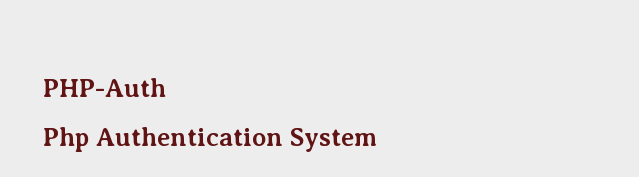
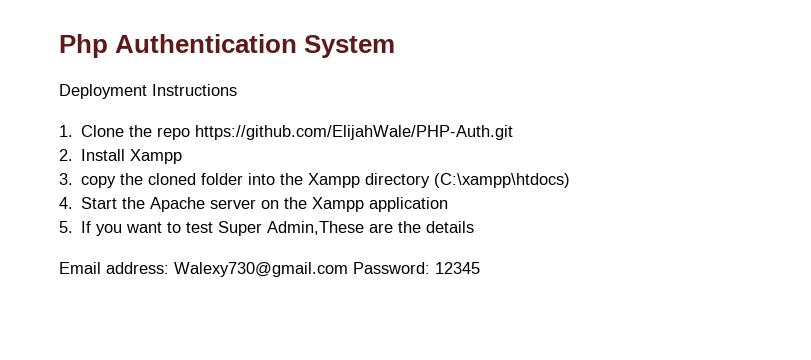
- PHP-Auth
+ Deployment Instructions
+ 1. Clone the repo https://github.com/ElijahWale/PHP-Auth.git
+ 2. Install Xampp
+ 3. copy the cloned folder into the Xampp directory (C:\xampp\htdocs)
+ 4. Start the Apache server on the Xampp application
+ 5. If you want to test Super Admin,These are the details
+ Email address: Walexy730@gmail.com Password: 12345

